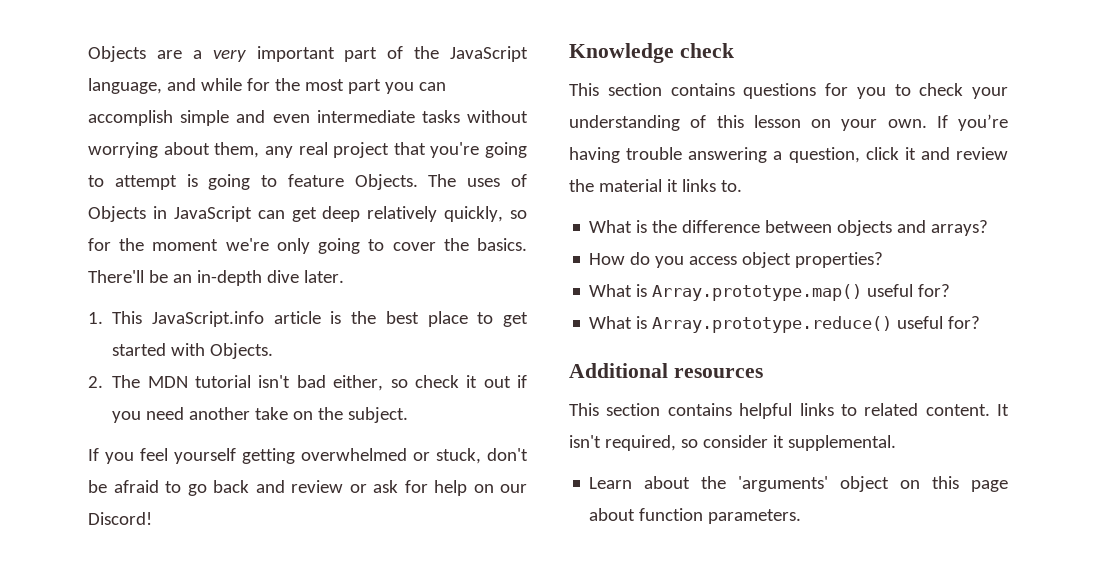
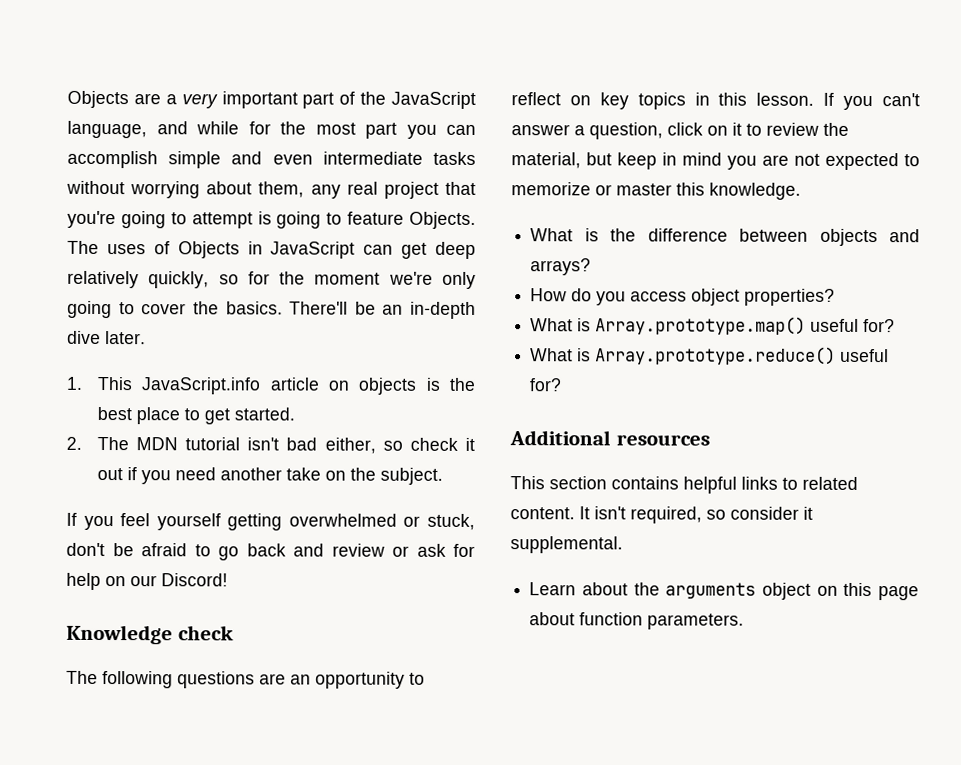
- 1. This JavaScript.info article is the best place to get started with Objects.
+ 1. This JavaScript.info article on objects is the best place to get started.
- This section contains questions for you to check your understanding of this lesson on your own. If you’re having trouble answering a question, click it and review the material it links to.
+ The following questions are an opportunity to reflect on key topics in this lesson. If you can't answer a question, click on it to review the material, but keep in mind you are not expected to memorize or master this knowledge.
- Learn about the 'arguments' object on this page about function parameters.
+ Learn about the arguments object on this page about function parameters.

